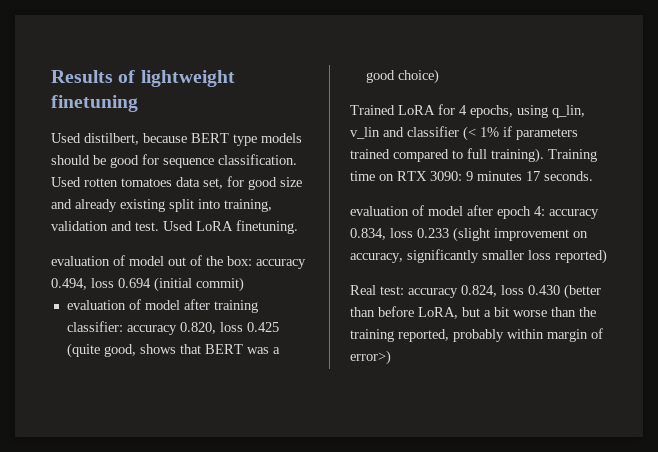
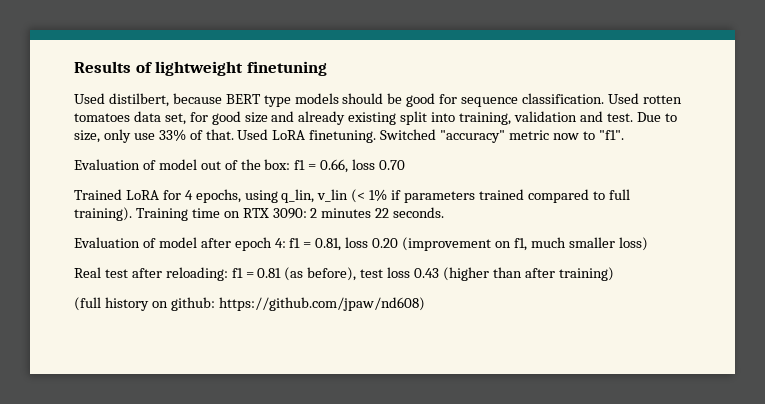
- Used LoRA finetuning.
- evaluation of model out of the box: accuracy 0.494, loss 0.694 (initial commit)
- evaluation of model after training classifier: accuracy 0.820, loss 0.425 (quite good, shows that BERT was a good choice)
+ Due to size, only use 33% of that. Used LoRA finetuning. Switched "accuracy" metric now to "f1".
+ Evaluation of model out of the box: f1 = 0.66, loss 0.70
- Trained LoRA for 4 epochs, using q_lin, v_lin and classifier (< 1% if parameters trained compared to full training).
+ Trained LoRA for 4 epochs, using q_lin, v_lin (< 1% if parameters trained compared to full training).
- Training time on RTX 3090: 9 minutes 17 seconds.
+ Training time on RTX 3090: 2 minutes 22 seconds.
- evaluation of model after epoch 4: accuracy 0.834, loss 0.233 (slight improvement on accuracy, significantly smaller loss reported)
- Real test: accuracy 0.824, loss 0.430 (better than before LoRA, but a bit worse than the training reported, probably within margin of error>)
+ Evaluation of model after epoch 4: f1 = 0.81, loss 0.20 (improvement on f1, much smaller loss)
+ Real test after reloading: f1 = 0.81 (as before), test loss 0.43 (higher than after training)
+ (full history on github: https://github.com/jpaw/nd608)

